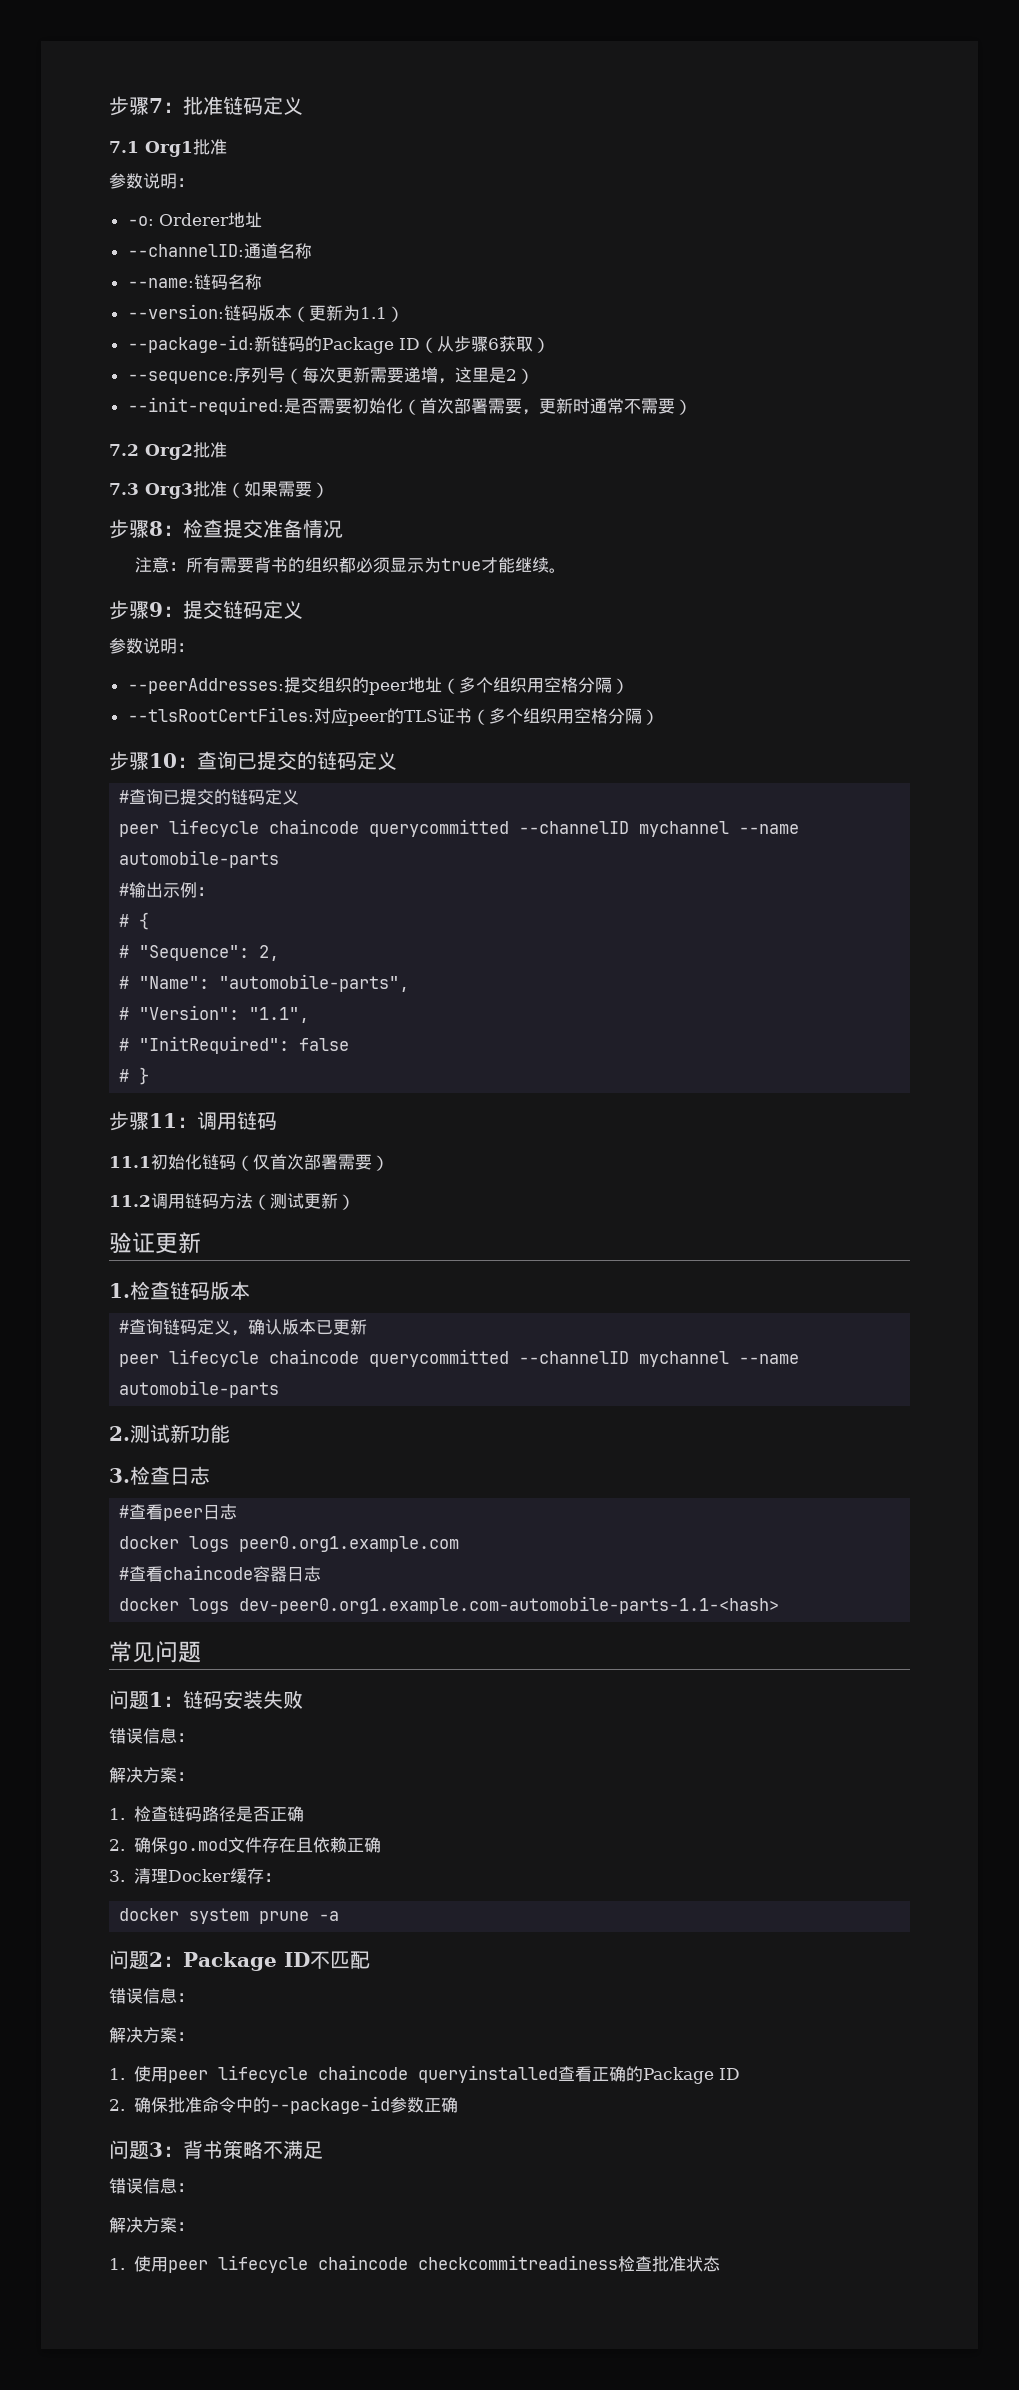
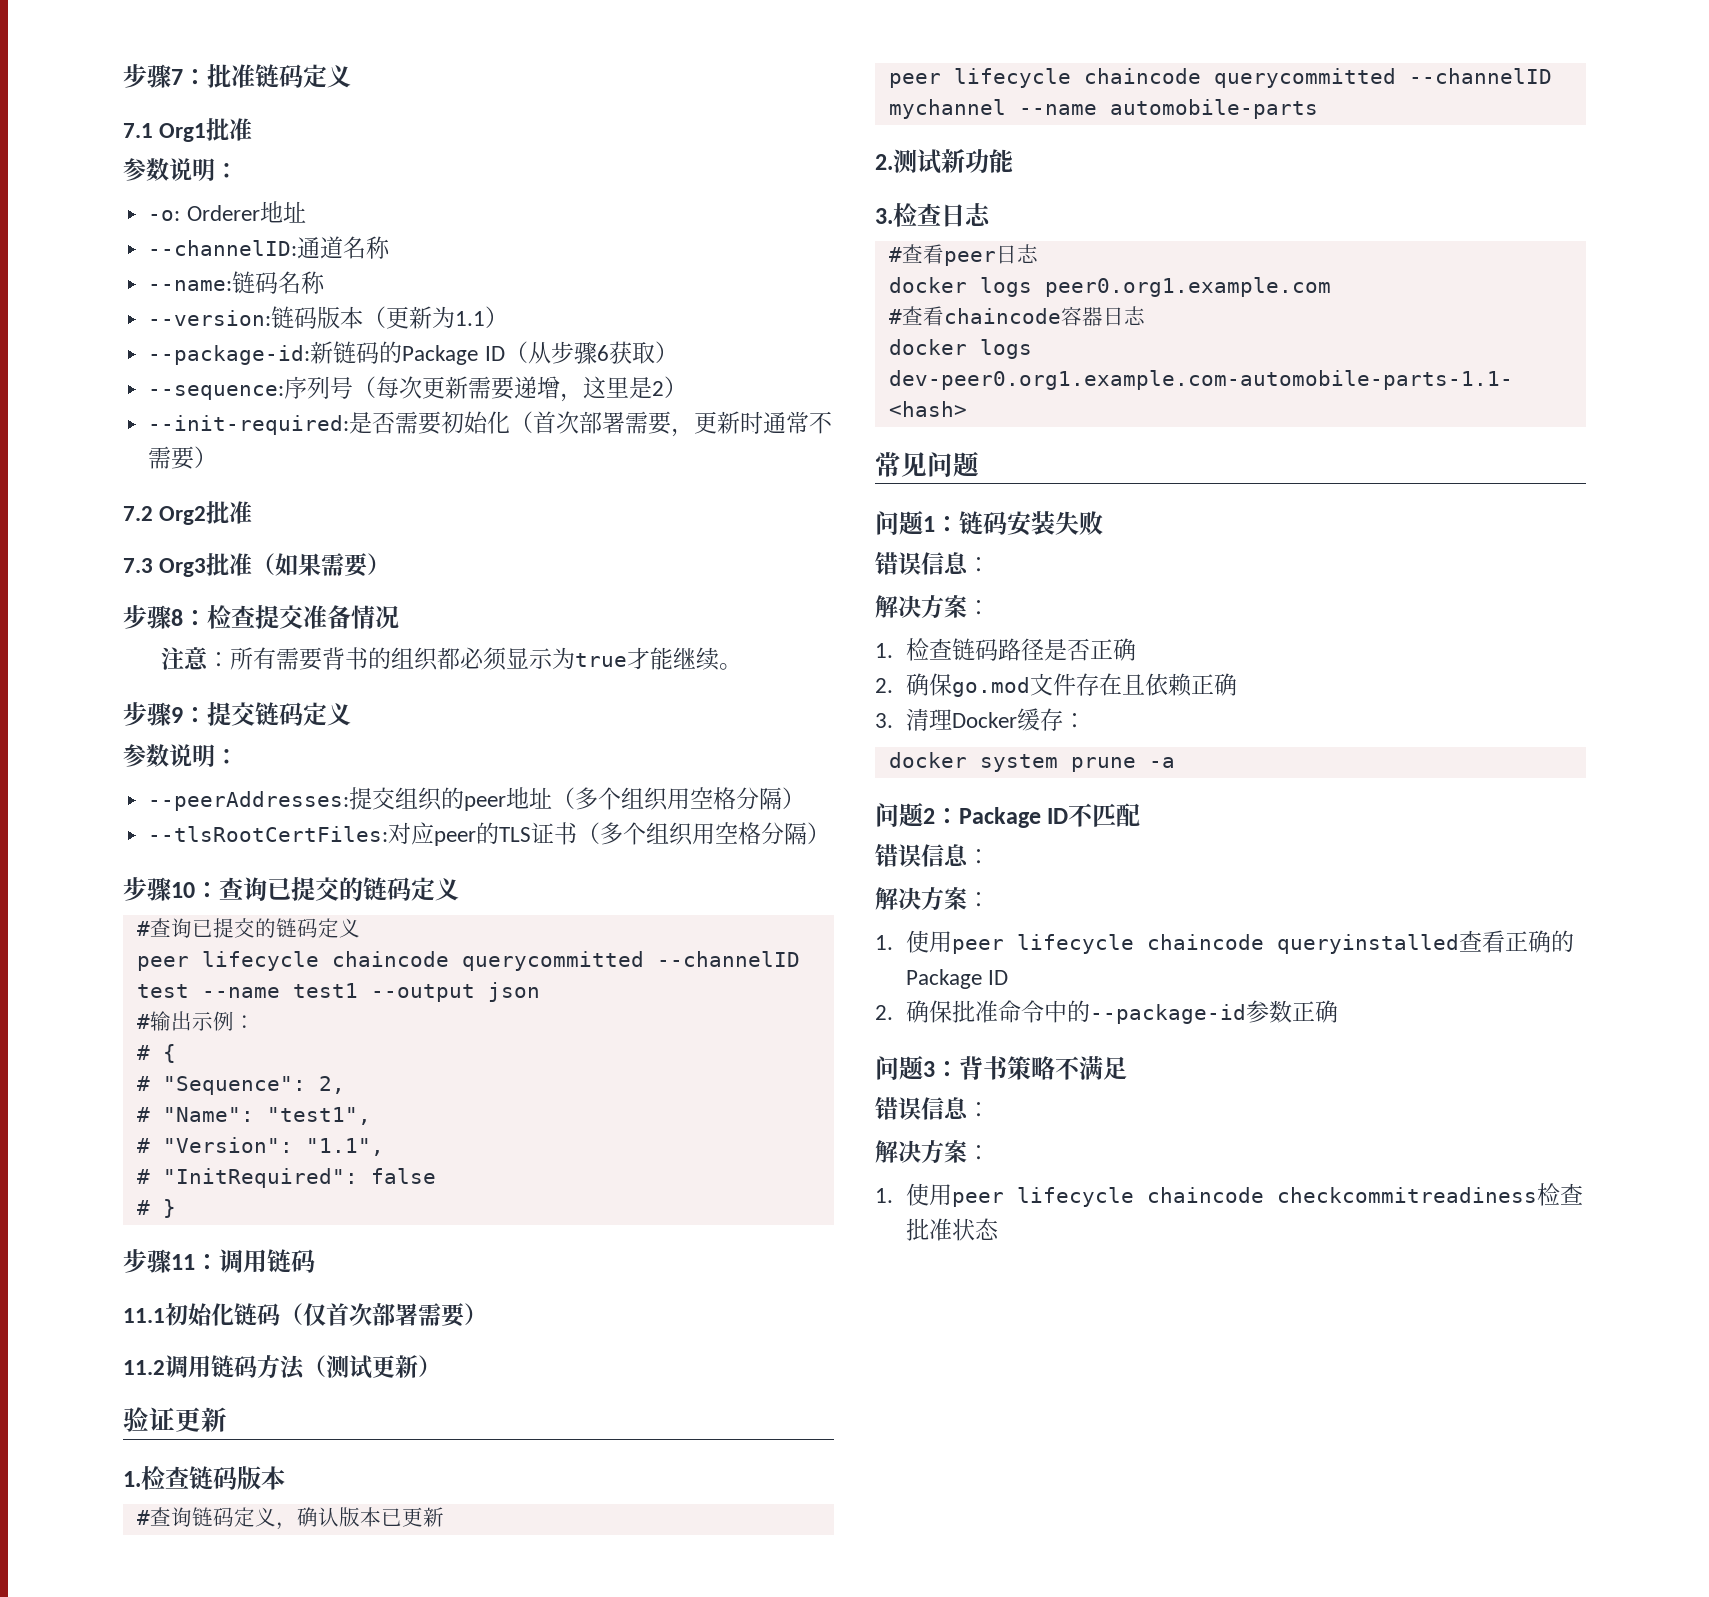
  #查询已提交的链码定义
- peer lifecycle chaincode querycommitted --channelID mychannel --name automobile-parts
+ peer lifecycle chaincode querycommitted --channelID test --name test1 --output json
- # "Name": "automobile-parts",
+ # "Name": "test1",

